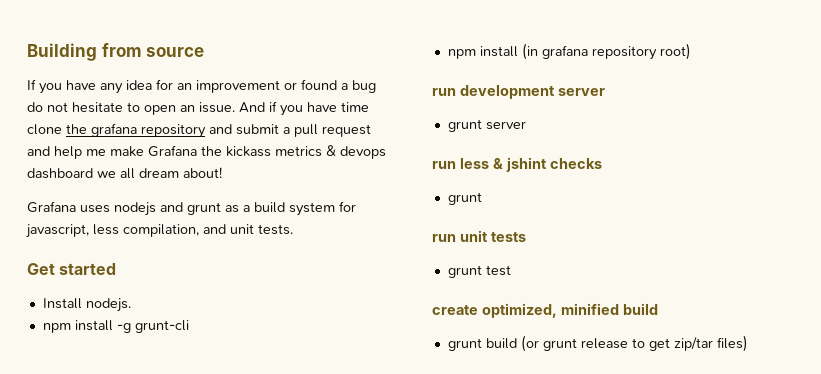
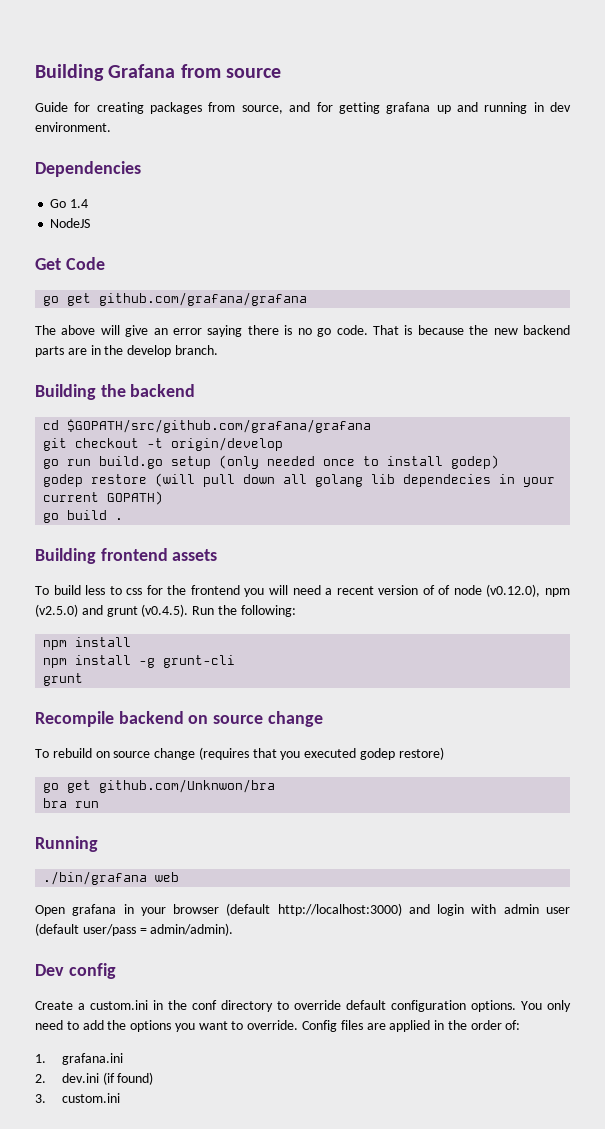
- Building from source
+ Building Grafana from source
- If you have any idea for an improvement or found a bug do not hesitate to open an issue. And if you have time clone the grafana repository and submit a pull request and help me make Grafana the kickass metrics & devops dashboard we all dream about!
- Grafana uses nodejs and grunt as a build system for javascript, less compilation, and unit tests.
- Get started
- Install nodejs.
+ Guide for creating packages from source, and for getting grafana up and running in dev environment.
+ Dependencies
+ Go 1.4
+ NodeJS
+ Get Code
+ go get github.com/grafana/grafana
+ The above will give an error saying there is no go code. That is because the new backend parts are in the develop branch.
+ Building the backend
+ cd $GOPATH/src/github.com/grafana/grafana
+ git checkout -t origin/develop
+ go run build.go setup (only needed once to install godep)
+ godep restore (will pull down all golang lib dependecies in your current GOPATH)
+ go build .
+ Building frontend assets
+ To build less to css for the frontend you will need a recent version of of node (v0.12.0), npm (v2.5.0) and grunt (v0.4.5). Run the following:
+ npm install
  npm install -g grunt-cli
- npm install (in grafana repository root)
- run development server
- grunt server
- run less & jshint checks
  grunt
- run unit tests
- grunt test
- create optimized, minified build
- grunt build (or grunt release to get zip/tar files)
+ Recompile backend on source change
+ To rebuild on source change (requires that you executed godep restore)
+ go get github.com/Unknwon/bra
+ bra run
+ Running
+ ./bin/grafana web
+ Open grafana in your browser (default http://localhost:3000) and login with admin user (default user/pass = admin/admin).
+ Dev config
+ Create a custom.ini in the conf directory to override default configuration options. You only need to add the options you want to override. Config files are applied in the order of:
+ 1. grafana.ini
+ 2. dev.ini (if found)
+ 3. custom.ini

